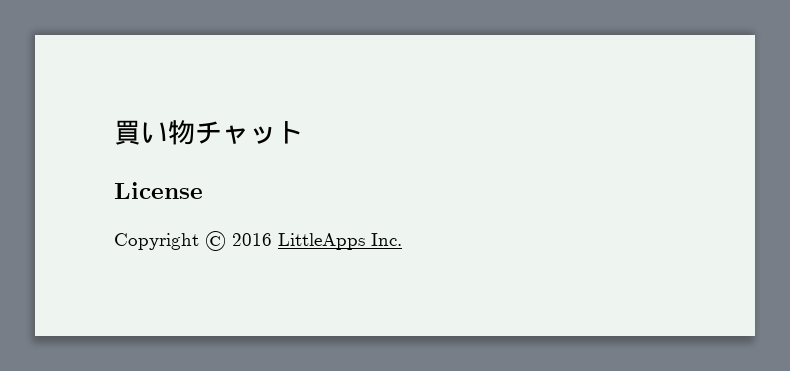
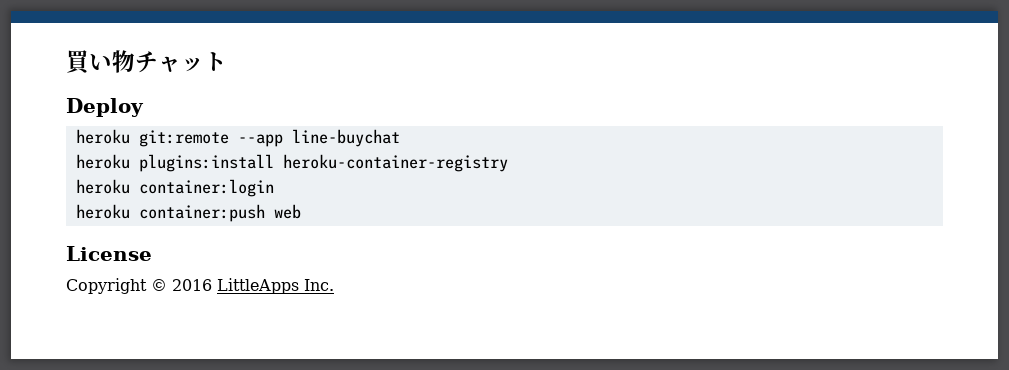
+ Deploy
+ heroku git:remote --app line-buychat
+ heroku plugins:install heroku-container-registry
+ heroku container:login
+ heroku container:push web

